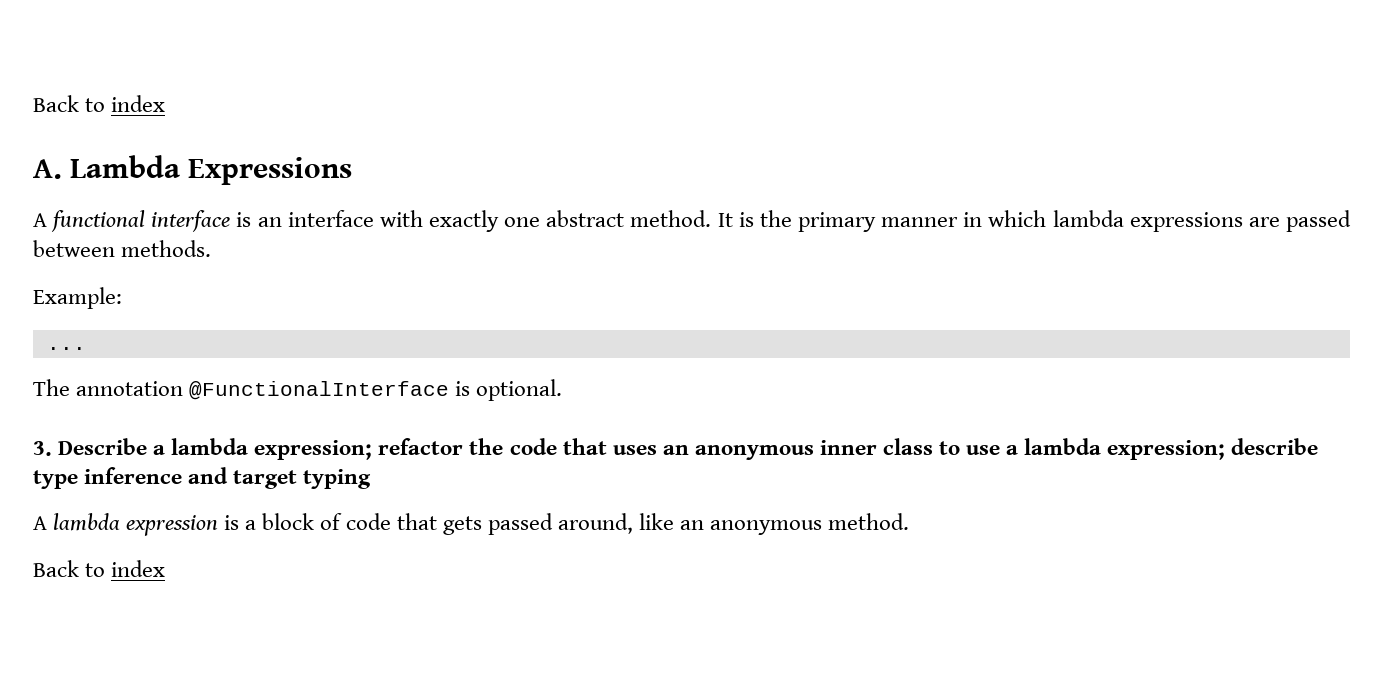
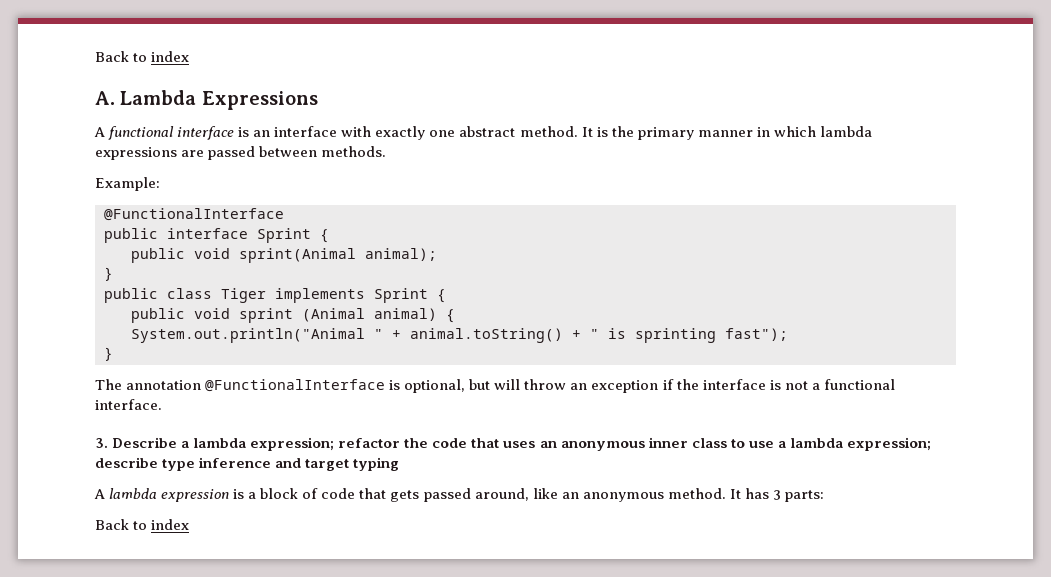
  Example:
- ...
- The annotation @FunctionalInterface is optional.
+ @FunctionalInterface
+ public interface Sprint {
+ public void sprint(Animal animal);
+ }
+ public class Tiger implements Sprint {
+ public void sprint (Animal animal) {
+ System.out.println("Animal " + animal.toString() + " is sprinting fast");
+ }
+ The annotation @FunctionalInterface is optional, but will throw an exception if the interface is not a functional interface.
+ It has 3 parts:

